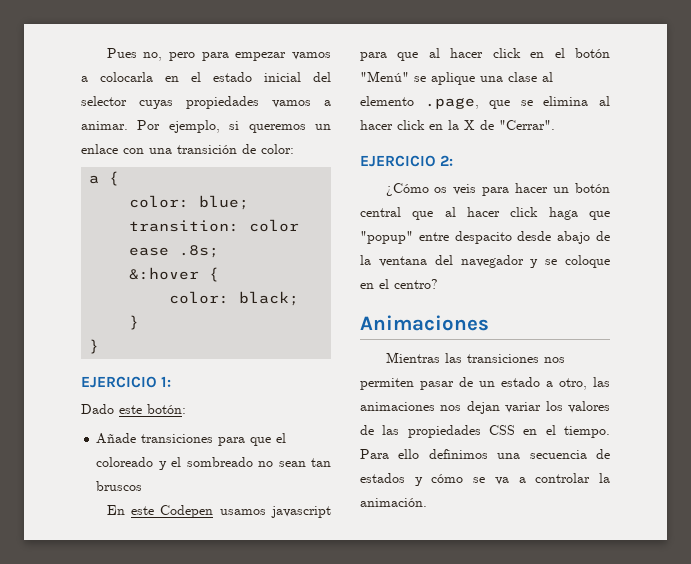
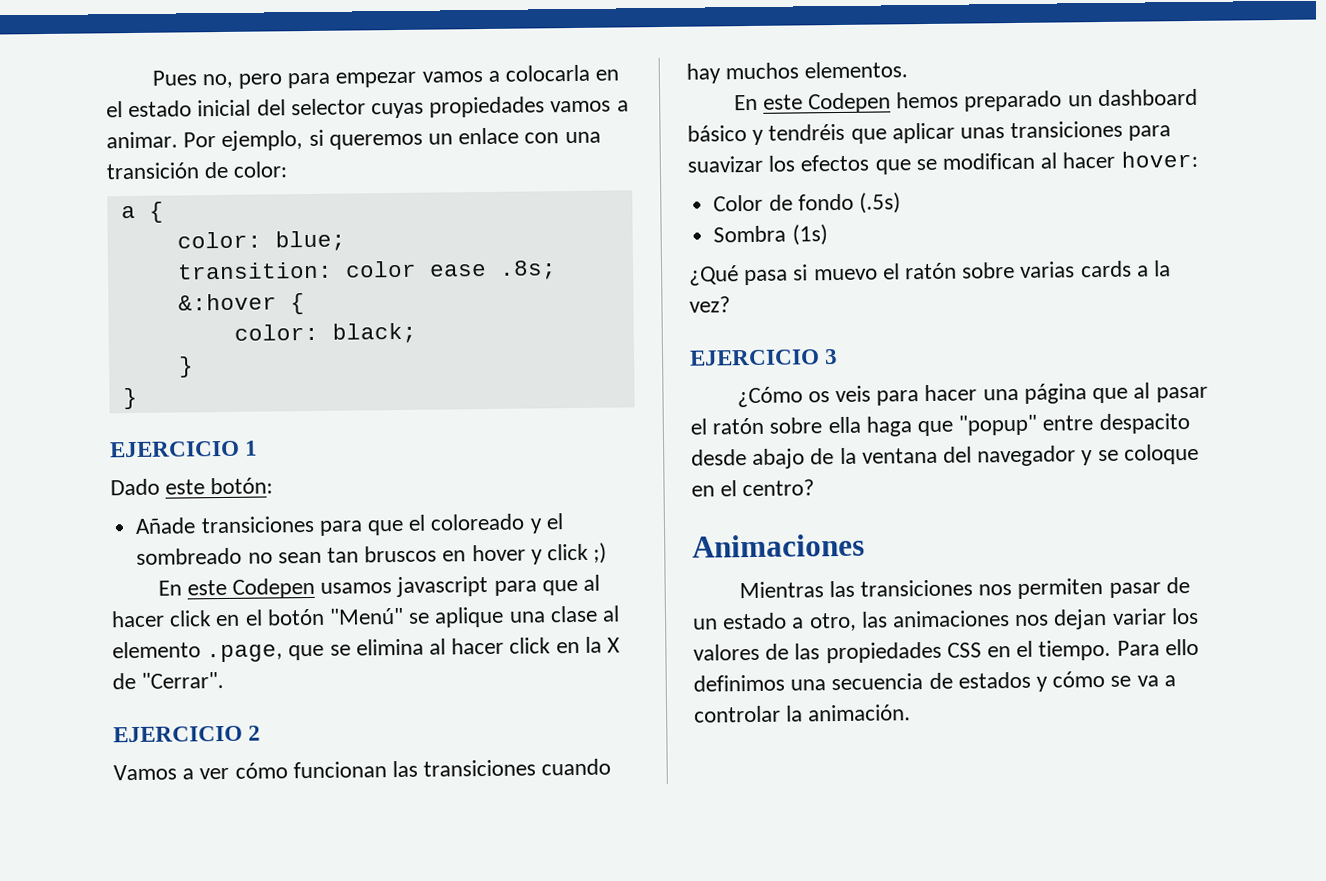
- EJERCICIO 1:
+ EJERCICIO 1
- Añade transiciones para que el coloreado y el sombreado no sean tan bruscos
+ Añade transiciones para que el coloreado y el sombreado no sean tan bruscos en hover y click ;)
- EJERCICIO 2:
+ EJERCICIO 2
+ Vamos a ver cómo funcionan las transiciones cuando hay muchos elementos.
+ En este Codepen hemos preparado un dashboard básico y tendréis que aplicar unas transiciones para suavizar los efectos que se modifican al hacer hover:
+ Color de fondo (.5s)
+ Sombra (1s)
+ ¿Qué pasa si muevo el ratón sobre varias cards a la vez?
+ EJERCICIO 3
- ¿Cómo os veis para hacer un botón central que al hacer click haga que "popup" entre despacito desde abajo de la ventana del navegador y se coloque en el centro?
+ ¿Cómo os veis para hacer una página que al pasar el ratón sobre ella haga que "popup" entre despacito desde abajo de la ventana del navegador y se coloque en el centro?

